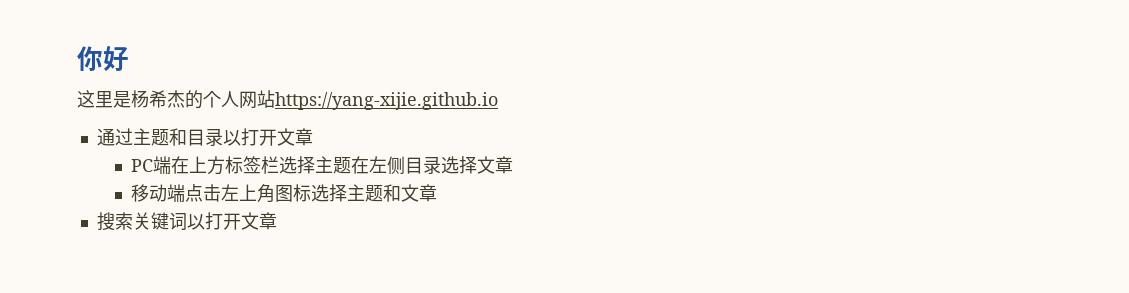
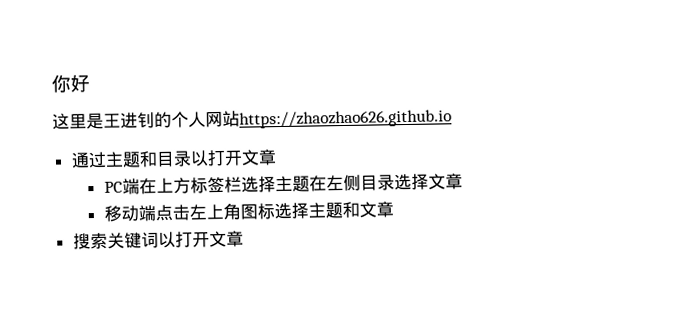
- 这里是杨希杰的个人网站https://yang-xijie.github.io
+ 这里是王进钊的个人网站https://zhaozhao626.github.io

